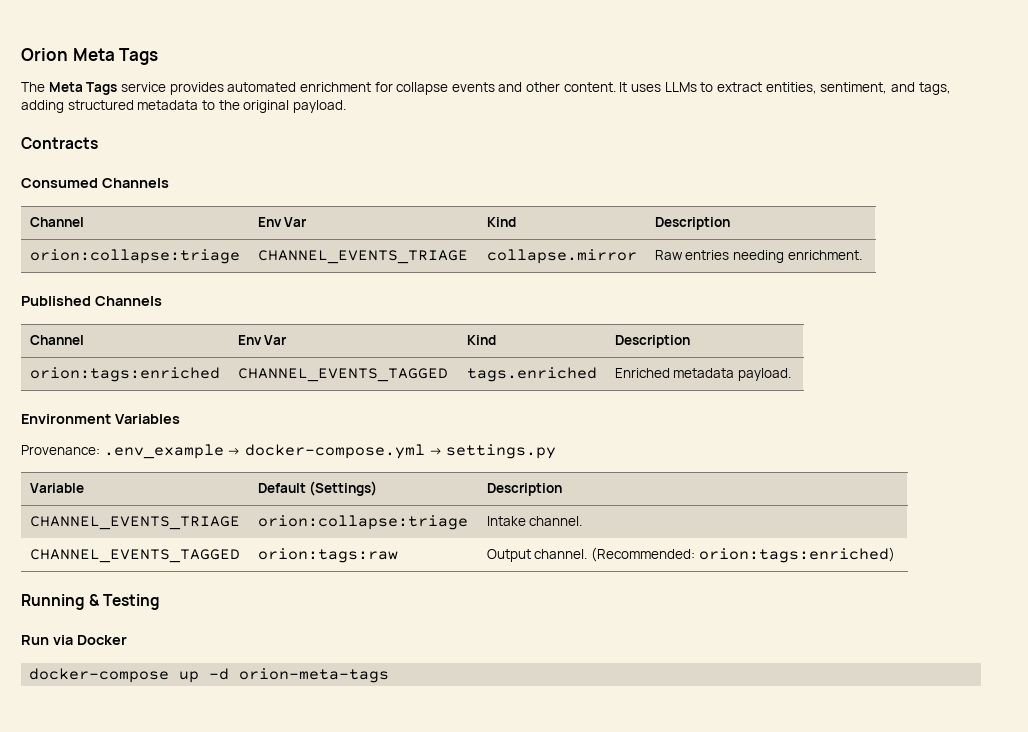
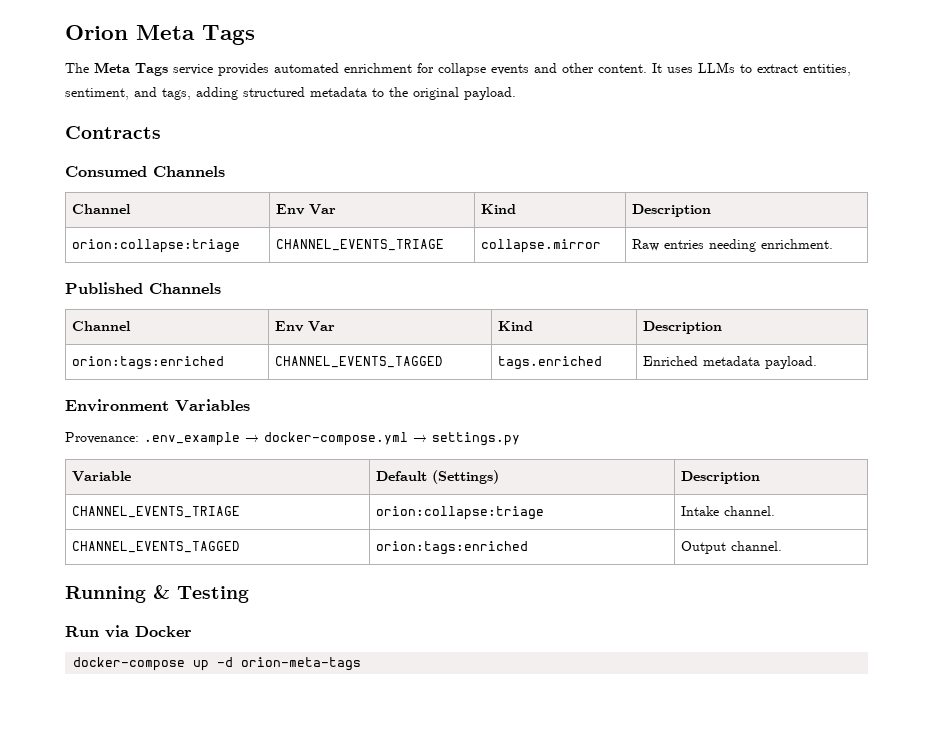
- CHANNEL_EVENTS_TAGGED | orion:tags:raw | Output channel. (Recommended: orion:tags:enriched)
+ CHANNEL_EVENTS_TAGGED | orion:tags:enriched | Output channel.

